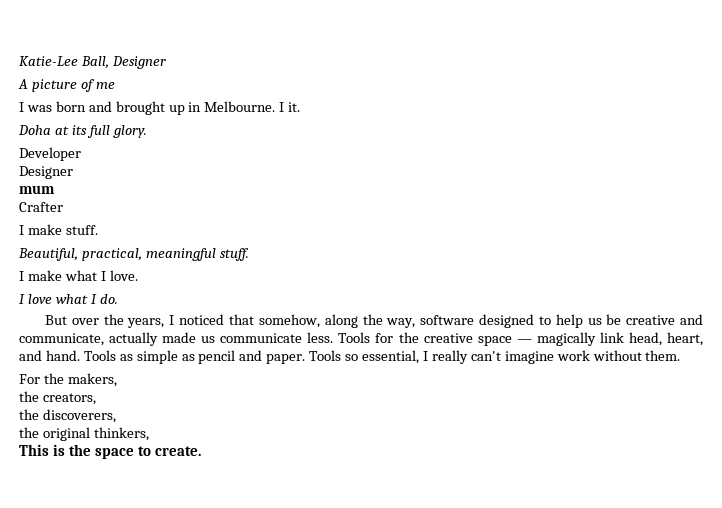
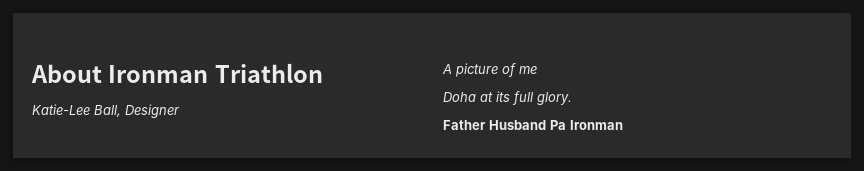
+ About Ironman Triathlon
- I was born and brought up in Melbourne. I it.
- Developer
- Designer
- mum
- Crafter
- I make stuff.
- Beautiful, practical, meaningful stuff.
- I make what I love.
- I love what I do.
- But over the years, I noticed that somehow, along the way, software designed to help us be creative and communicate, actually made us communicate less. Tools for the creative space — magically link head, heart, and hand. Tools as simple as pencil and paper. Tools so essential, I really can't imagine work without them.
- For the makers,
- the creators,
- the discoverers,
- the original thinkers,
- This is the space to create.
+ Father Husband Pa Ironman

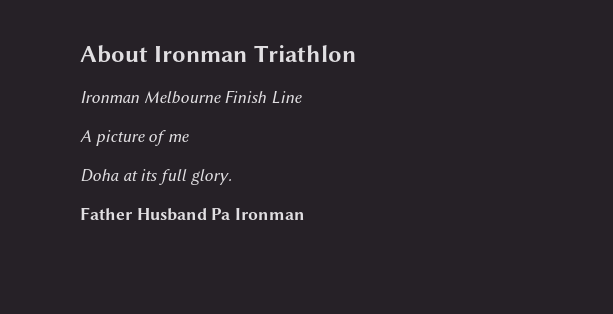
- Katie-Lee Ball, Designer
+ Ironman Melbourne Finish Line

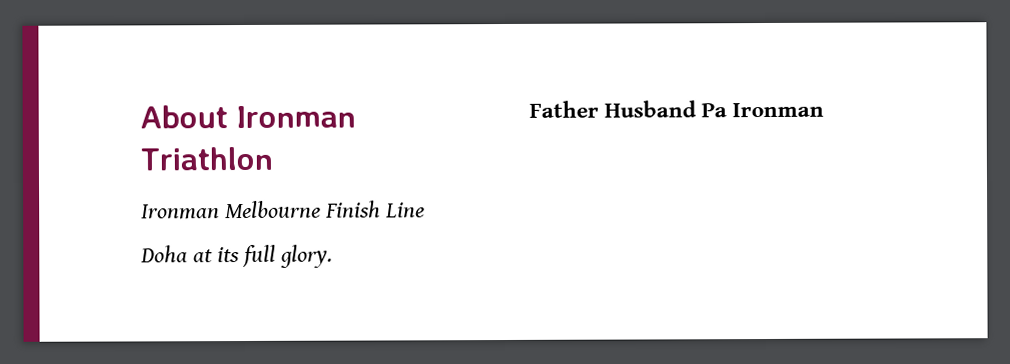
- A picture of me

